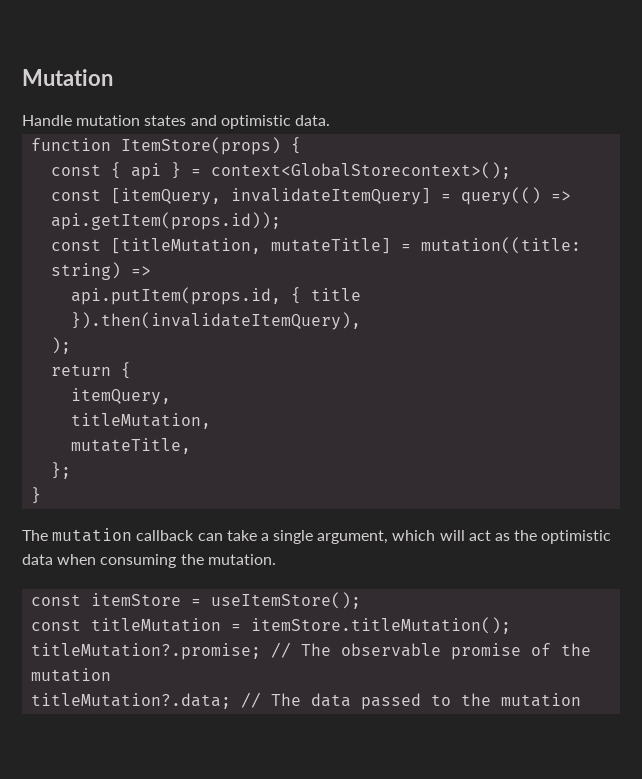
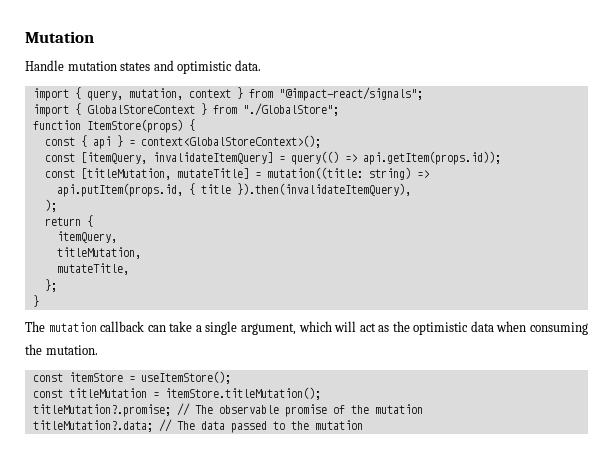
+ import { query, mutation, context } from "@impact-react/signals";
+ import { GlobalStoreContext } from "./GlobalStore";
- const { api } = context<GlobalStorecontext>();
+ const { api } = context<GlobalStoreContext>();

